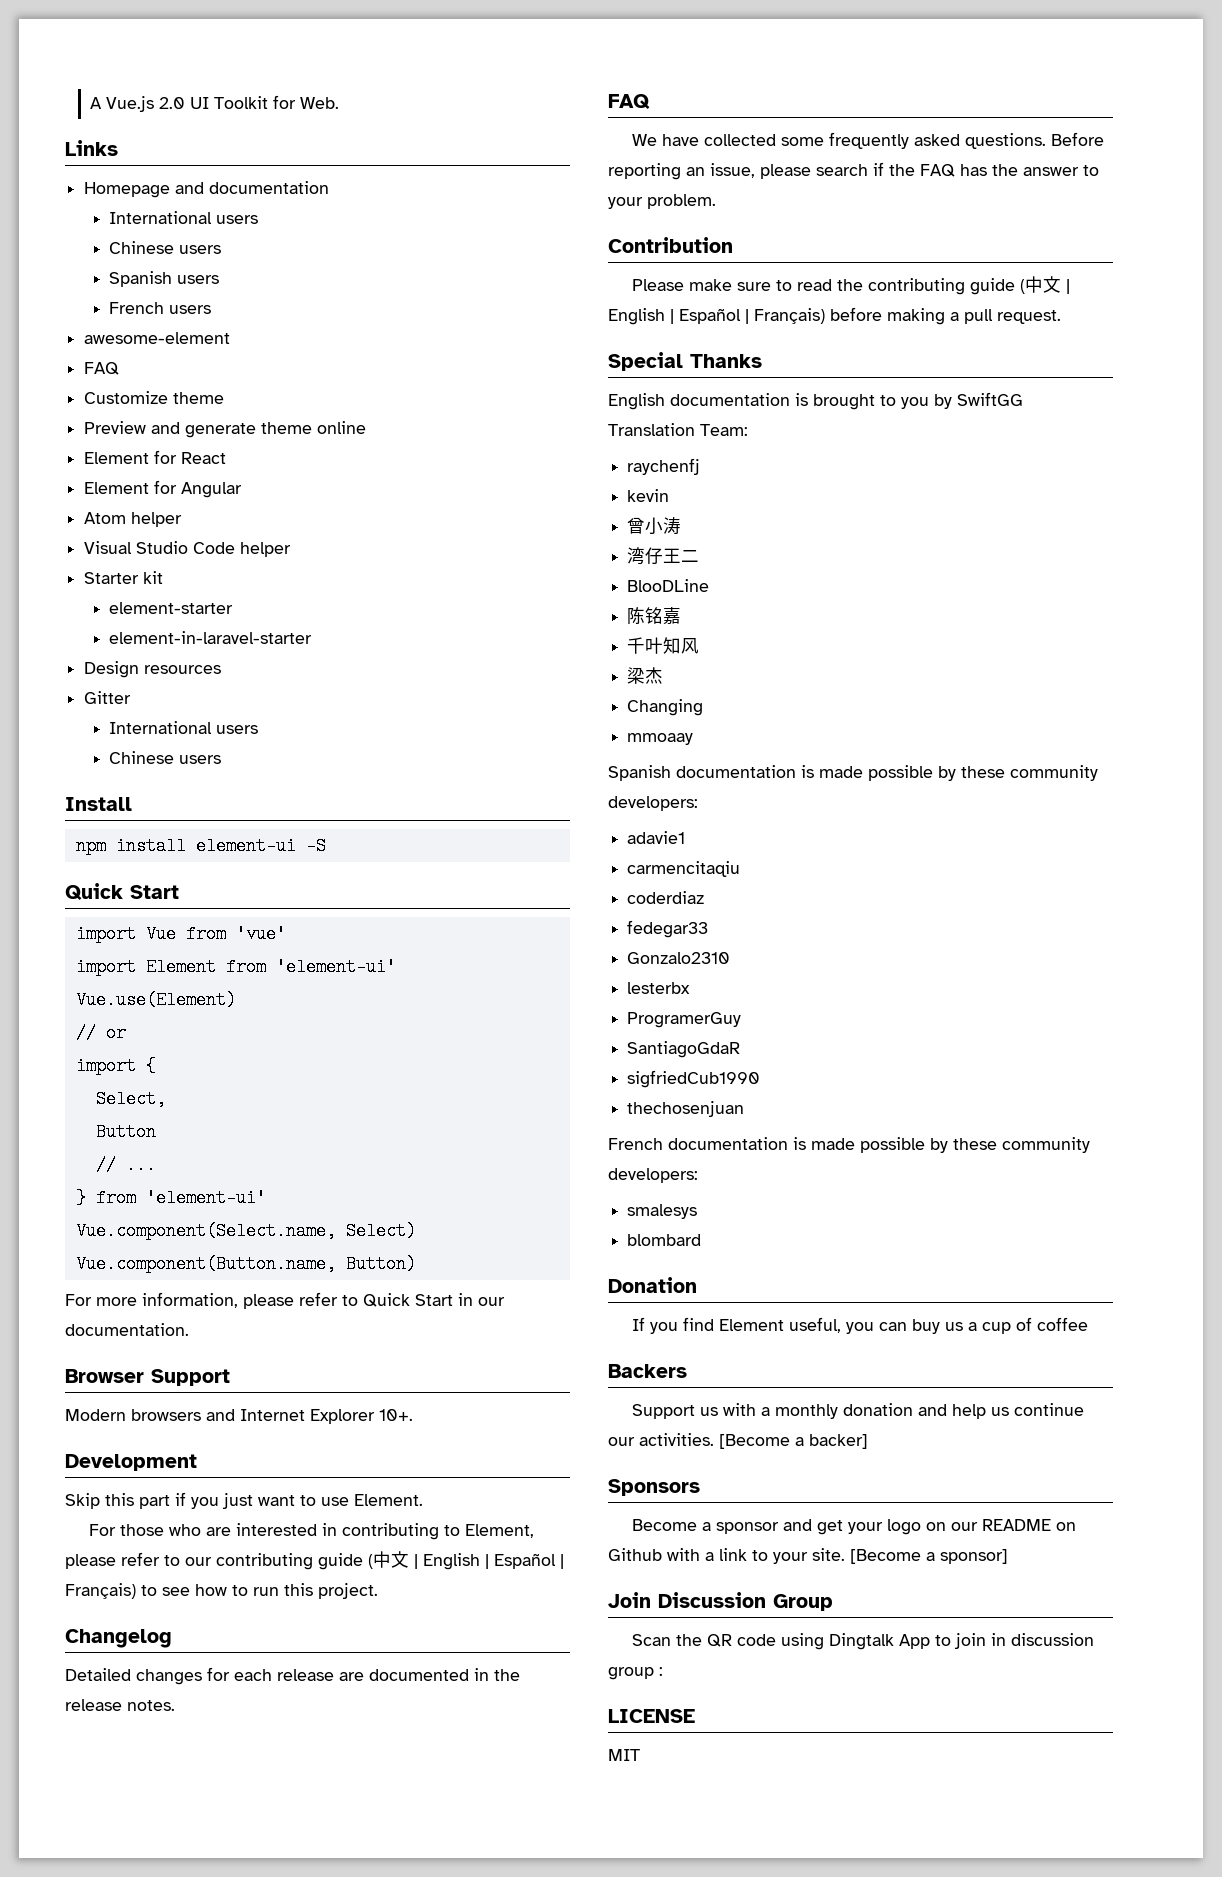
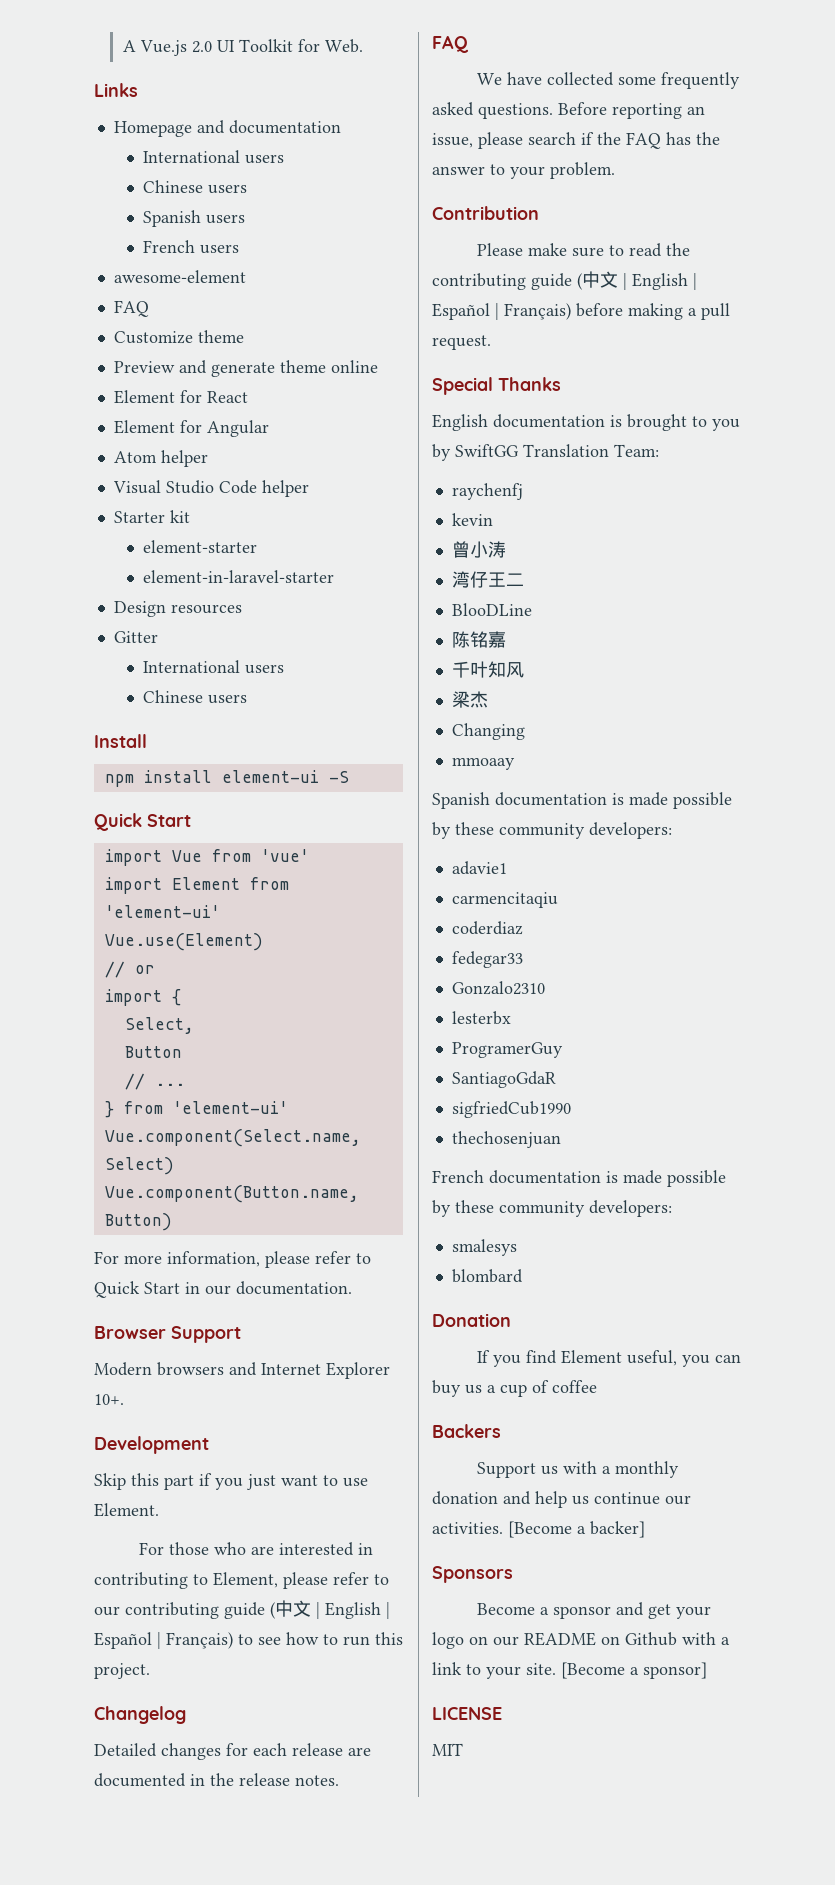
- Join Discussion Group
- Scan the QR code using Dingtalk App to join in discussion group :

